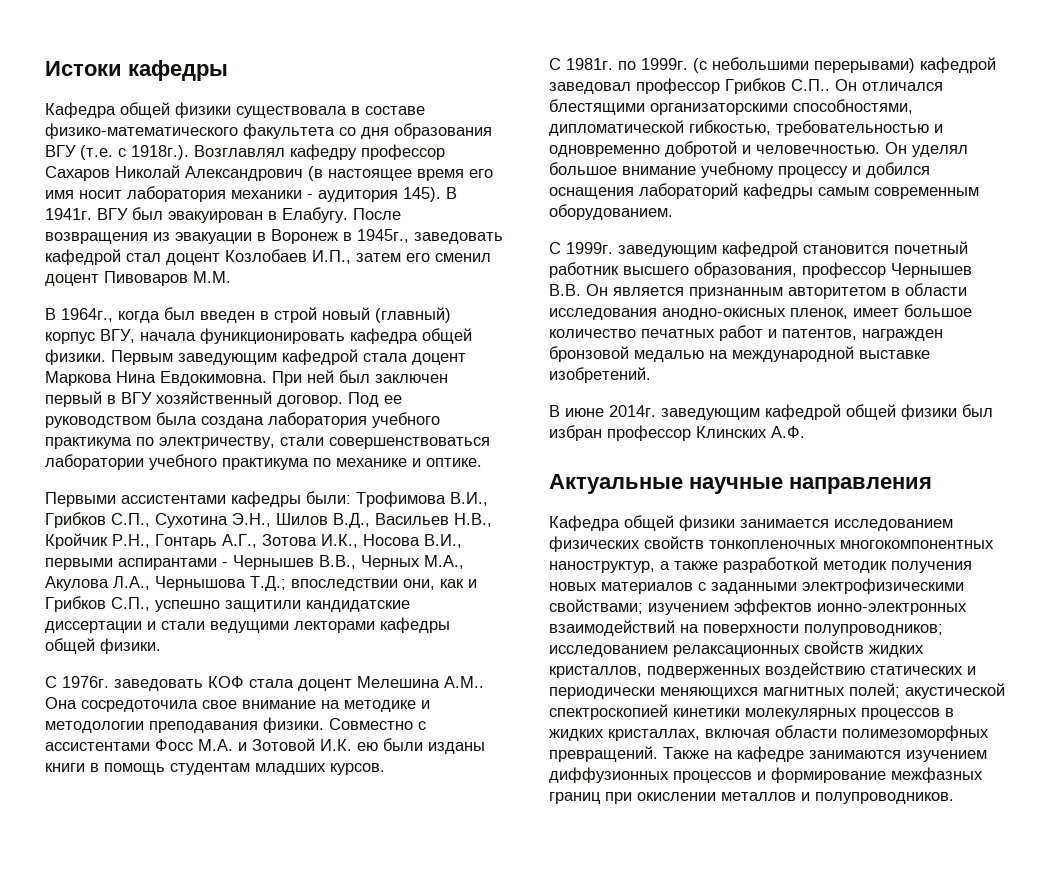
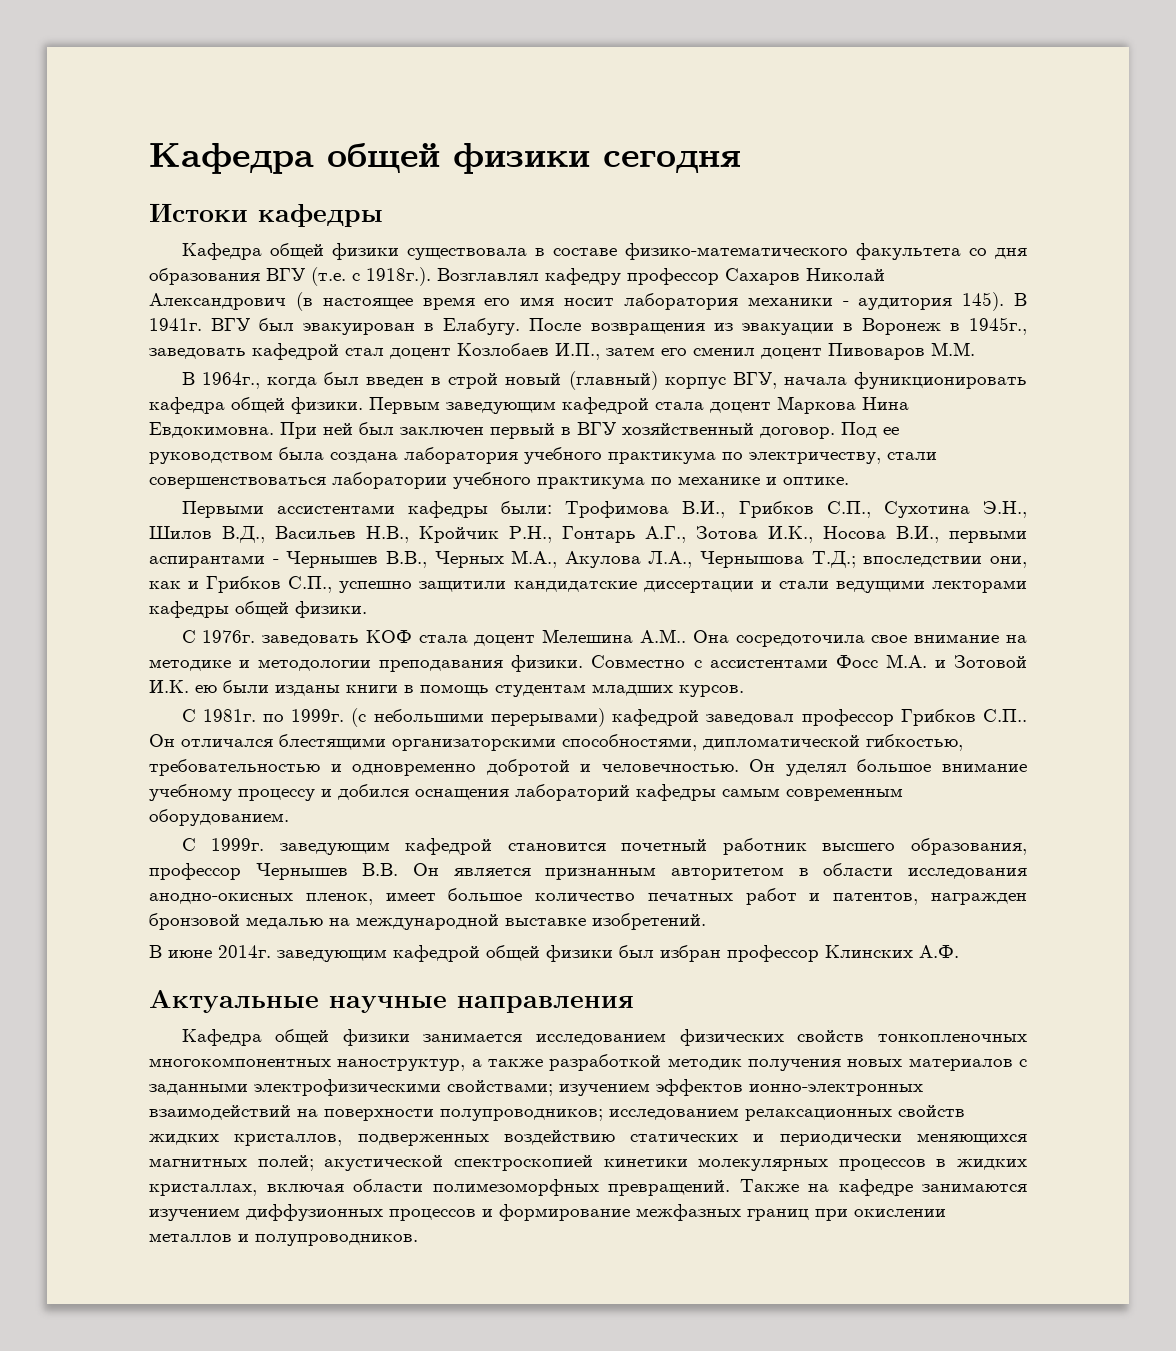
+ Кафедра общей физики сегодня

